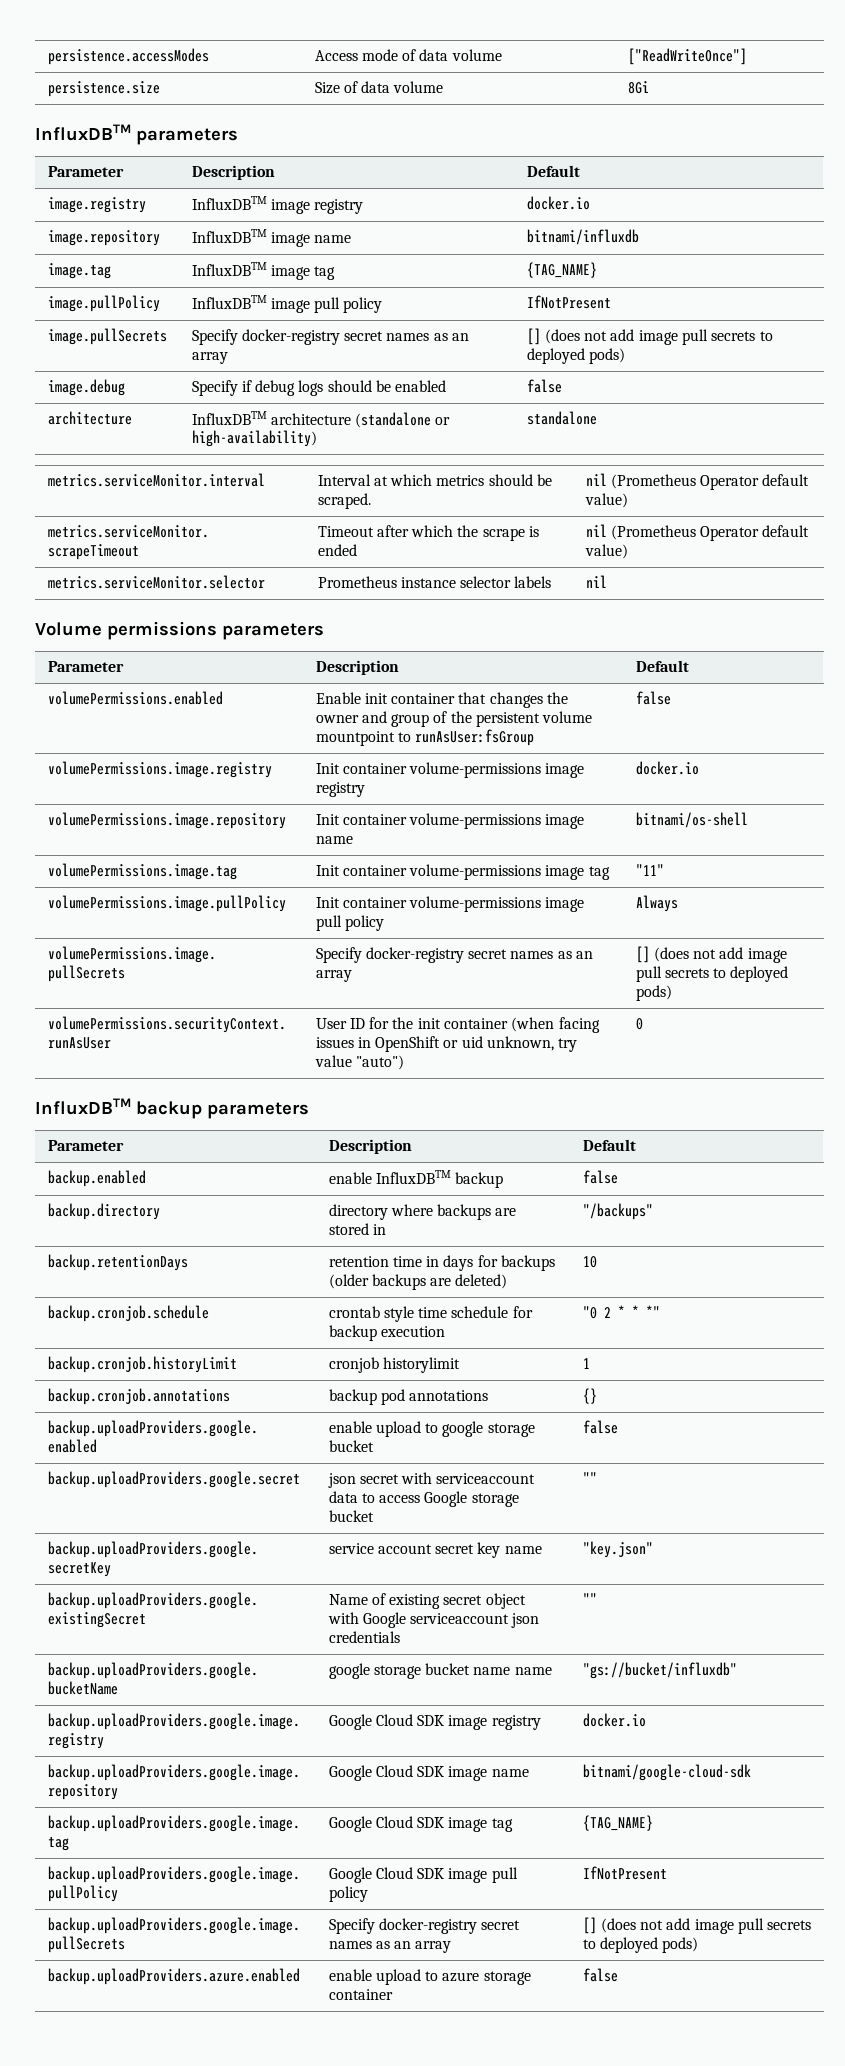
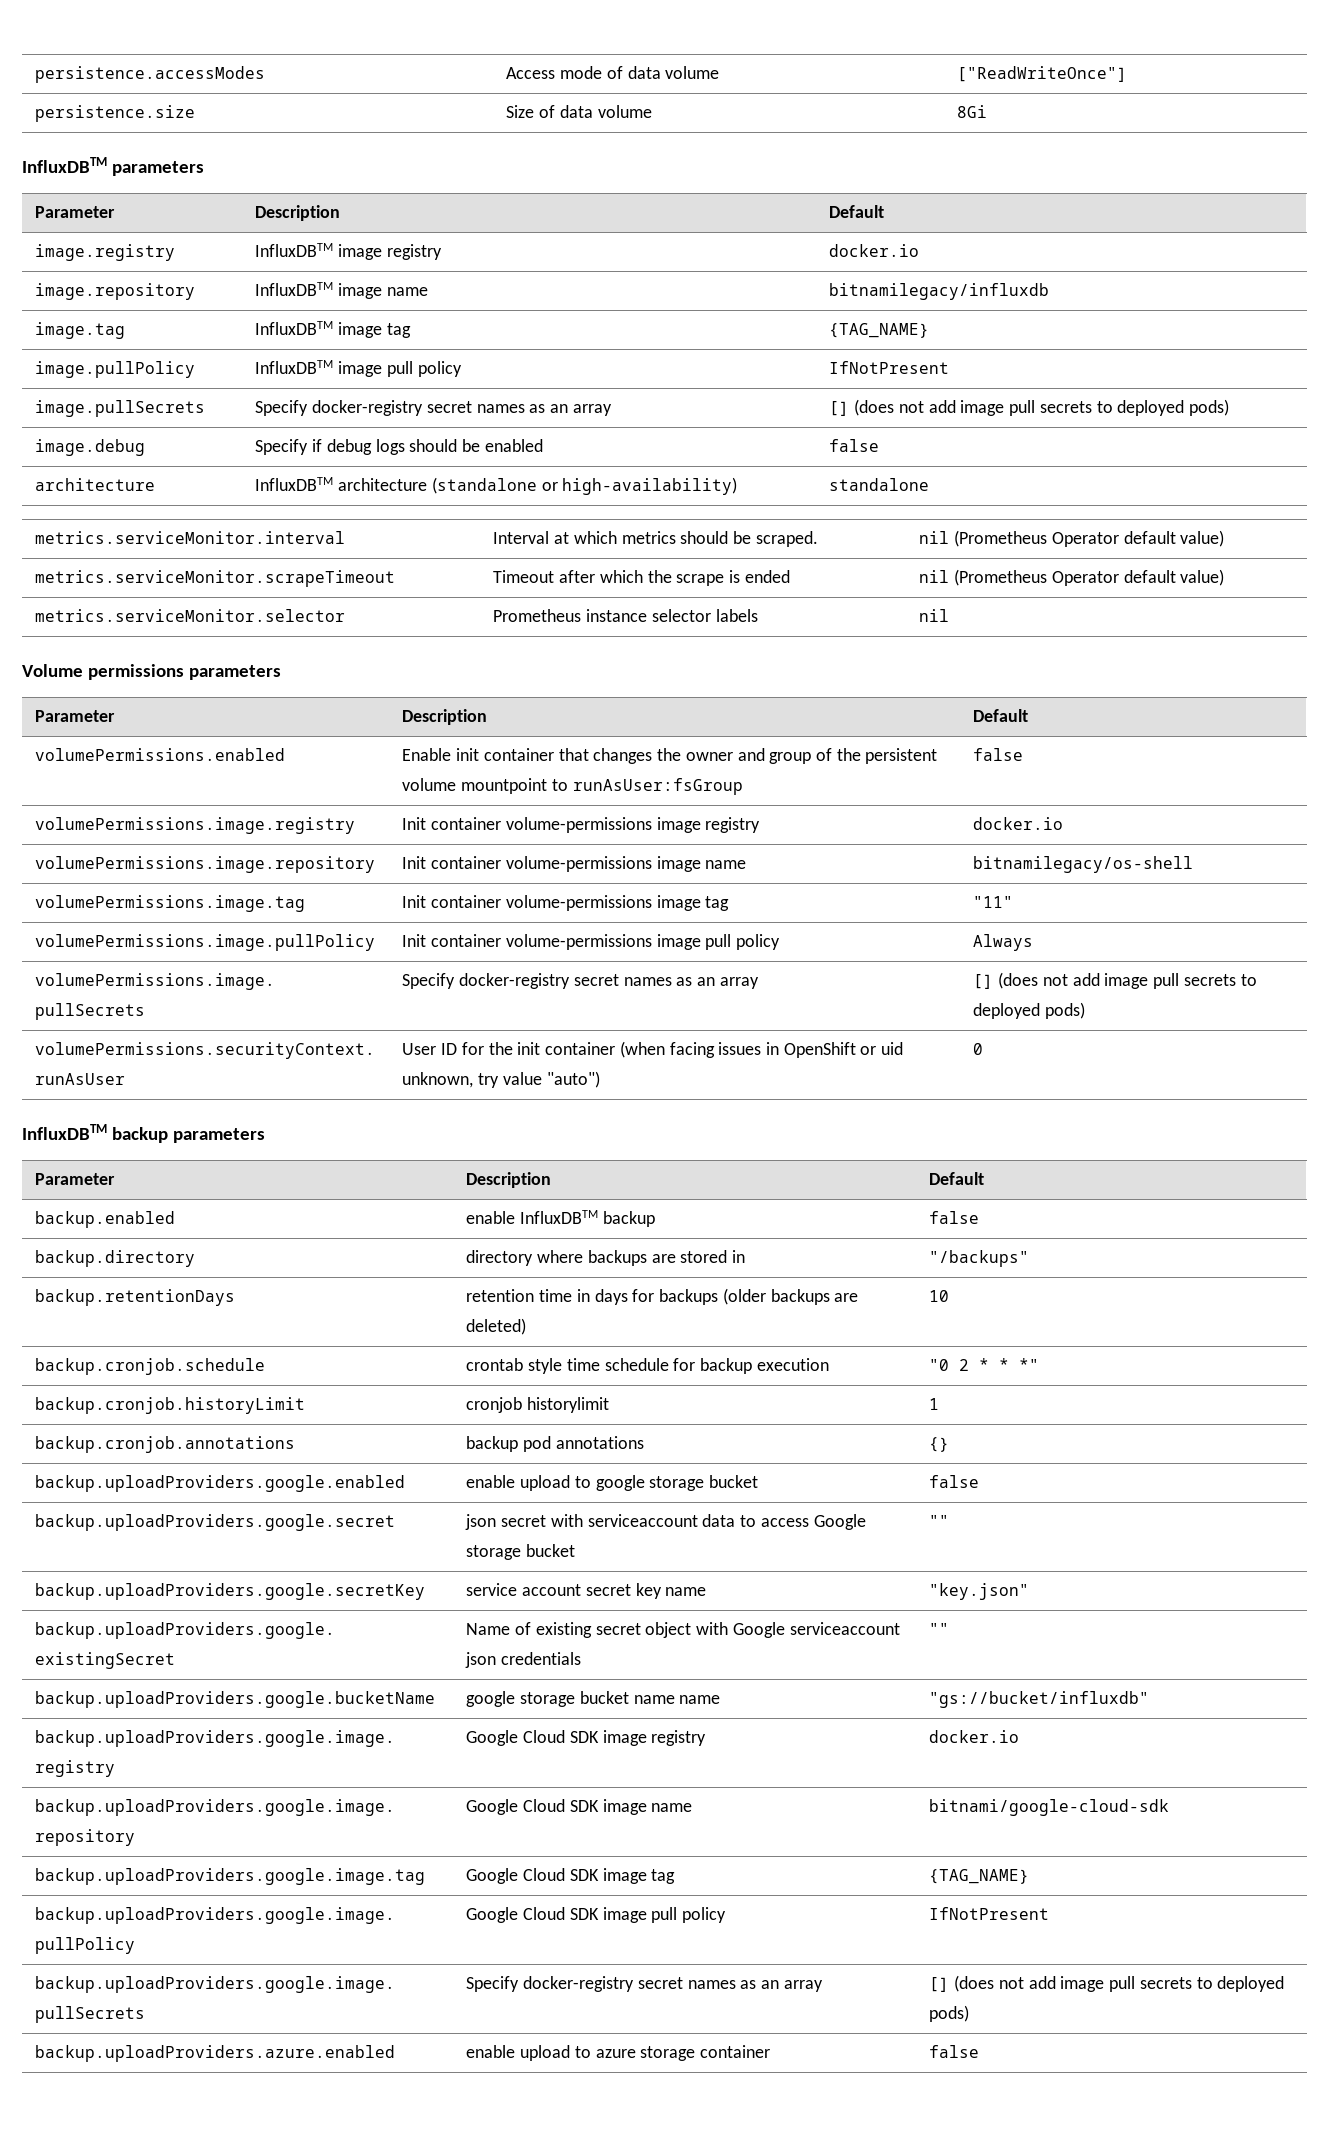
- image.repository | InfluxDBTM image name | bitnami/influxdb
+ image.repository | InfluxDBTM image name | bitnamilegacy/influxdb
- volumePermissions.image.repository | Init container volume-permissions image name | bitnami/os-shell
+ volumePermissions.image.repository | Init container volume-permissions image name | bitnamilegacy/os-shell

